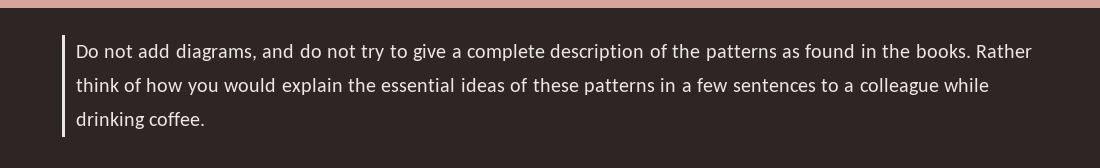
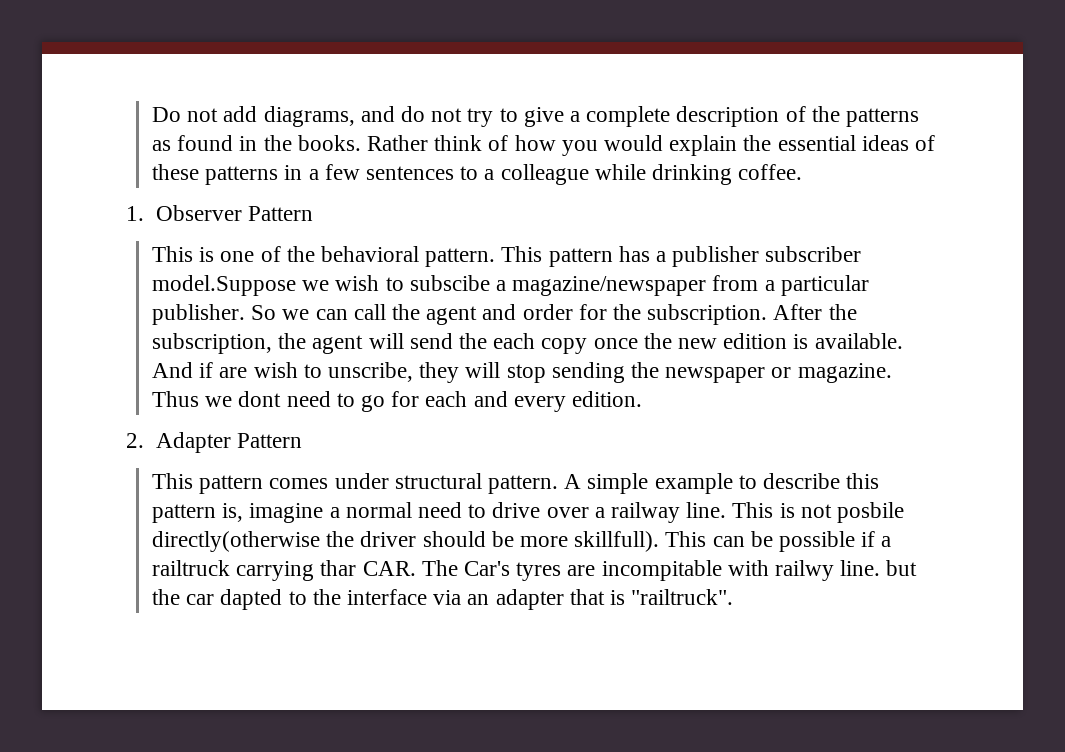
+ 1. Observer Pattern
+ This is one of the behavioral pattern. This pattern has a publisher subscriber model.Suppose we wish to subscibe a magazine/newspaper from a particular publisher. So we can call the agent and order for the subscription. After the subscription, the agent will send the each copy once the new edition is available. And if are wish to unscribe, they will stop sending the newspaper or magazine. Thus we dont need to go for each and every edition.
+ 2. Adapter Pattern
+ This pattern comes under structural pattern. A simple example to describe this pattern is, imagine a normal need to drive over a railway line. This is not posbile directly(otherwise the driver should be more skillfull). This can be possible if a railtruck carrying thar CAR. The Car's tyres are incompitable with railwy line. but the car dapted to the interface via an adapter that is "railtruck".

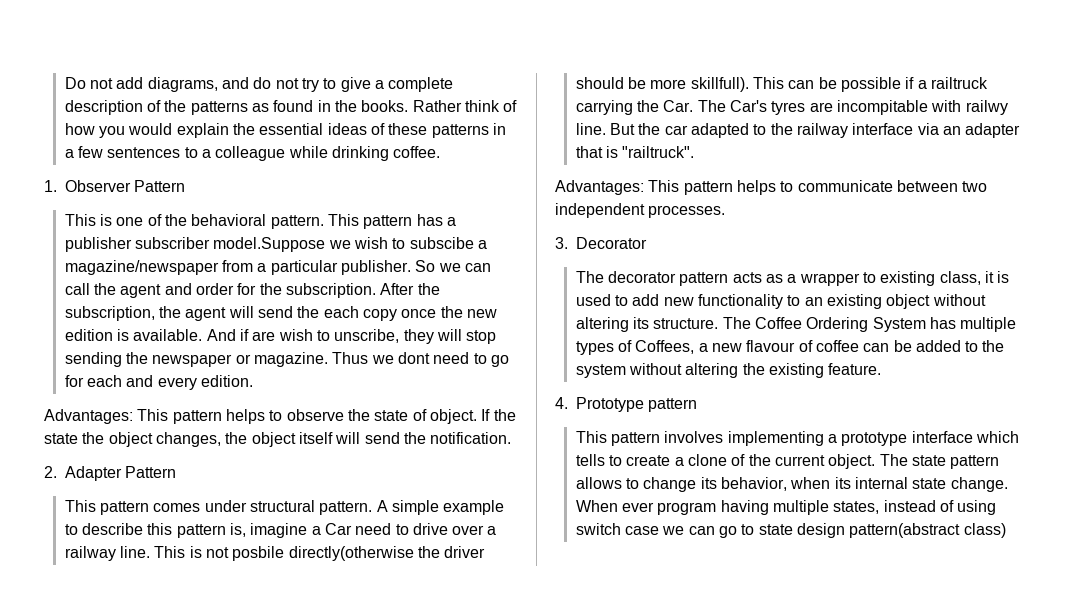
+ Advantages: This pattern helps to observe the state of object. If the state the object changes, the object itself will send the notification.
- A simple example to describe this pattern is, imagine a normal need to drive over a railway line.
+ A simple example to describe this pattern is, imagine a Car need to drive over a railway line.
- This can be possible if a railtruck carrying thar CAR. The Car's tyres are incompitable with railwy line. but the car dapted to the interface via an adapter that is "railtruck".
+ This can be possible if a railtruck carrying the Car. The Car's tyres are incompitable with railwy line. But the car adapted to the railway interface via an adapter that is "railtruck".
+ Advantages: This pattern helps to communicate between two independent processes.
+ 3. Decorator
+ The decorator pattern acts as a wrapper to existing class, it is used to add new functionality to an existing object without altering its structure. The Coffee Ordering System has multiple types of Coffees, a new flavour of coffee can be added to the system without altering the existing feature.
+ 4. Prototype pattern
+ This pattern involves implementing a prototype interface which tells to create a clone of the current object. The state pattern allows to change its behavior, when its internal state change. When ever program having multiple states, instead of using switch case we can go to state design pattern(abstract class)

